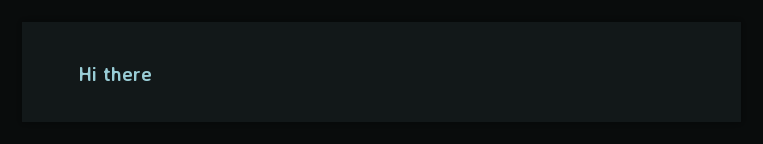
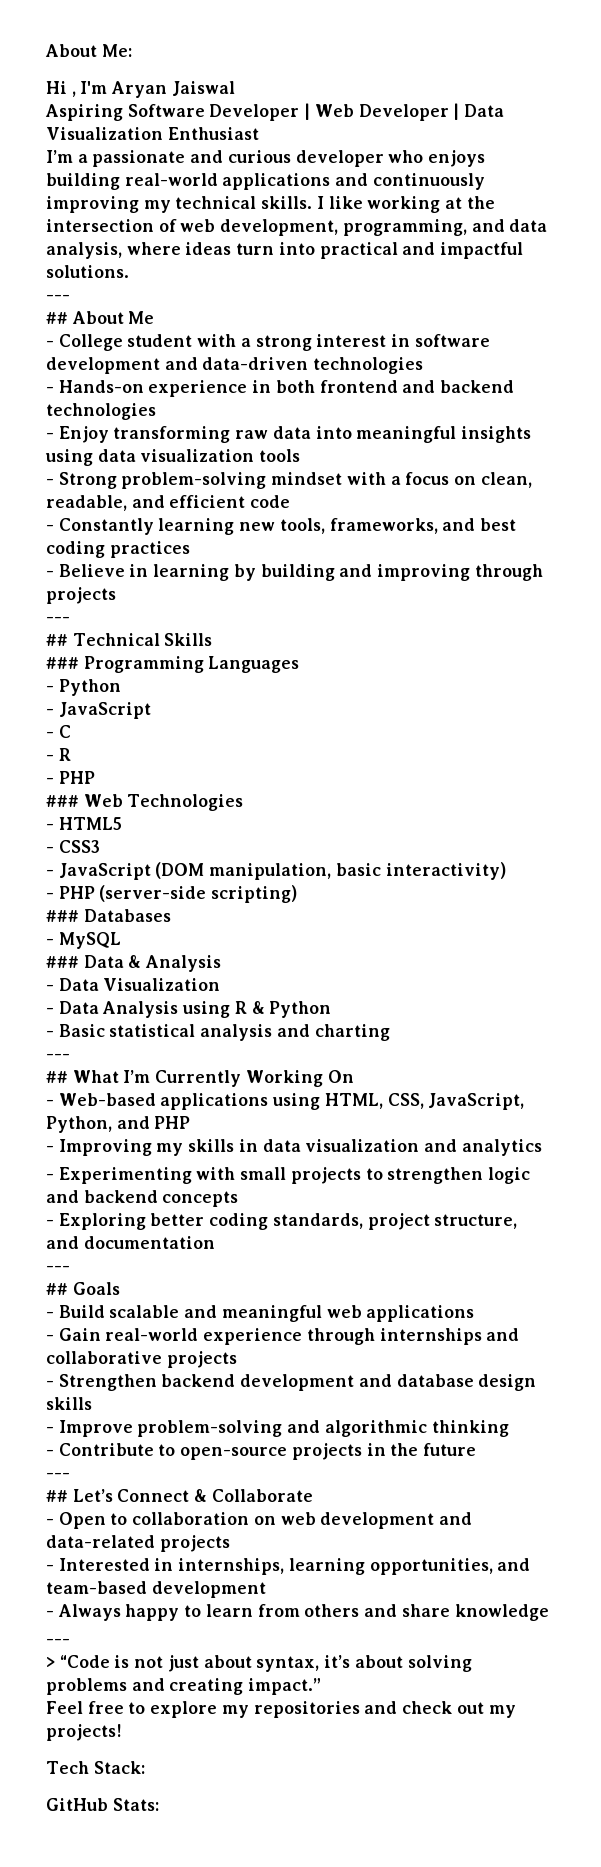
- Hi there
+ About Me:
+ Hi , I'm Aryan Jaiswal
+ Aspiring Software Developer | Web Developer | Data Visualization Enthusiast
+ I’m a passionate and curious developer who enjoys building real-world applications and continuously improving my technical skills. I like working at the intersection of web development, programming, and data analysis, where ideas turn into practical and impactful solutions.
+ ---
+ ## About Me
+ - College student with a strong interest in software development and data-driven technologies
+ - Hands-on experience in both frontend and backend technologies
+ - Enjoy transforming raw data into meaningful insights using data visualization tools
+ - Strong problem-solving mindset with a focus on clean, readable, and efficient code
+ - Constantly learning new tools, frameworks, and best coding practices
+ - Believe in learning by building and improving through projects
+ ---
+ ## Technical Skills
+ ### Programming Languages
+ - Python
+ - JavaScript
+ - C
+ - R
+ - PHP
+ ### Web Technologies
+ - HTML5
+ - CSS3
+ - JavaScript (DOM manipulation, basic interactivity)
+ - PHP (server-side scripting)
+ ### Databases
+ - MySQL
+ ### Data & Analysis
+ - Data Visualization
+ - Data Analysis using R & Python
+ - Basic statistical analysis and charting
+ ---
+ ## What I’m Currently Working On
+ - Web-based applications using HTML, CSS, JavaScript, Python, and PHP
+ - Improving my skills in data visualization and analytics
+ - Experimenting with small projects to strengthen logic and backend concepts
+ - Exploring better coding standards, project structure, and documentation
+ ---
+ ## Goals
+ - Build scalable and meaningful web applications
+ - Gain real-world experience through internships and collaborative projects
+ - Strengthen backend development and database design skills
+ - Improve problem-solving and algorithmic thinking
+ - Contribute to open-source projects in the future
+ ---
+ ## Let’s Connect & Collaborate
+ - Open to collaboration on web development and data-related projects
+ - Interested in internships, learning opportunities, and team-based development
+ - Always happy to learn from others and share knowledge
+ ---
+ > “Code is not just about syntax, it’s about solving problems and creating impact.”
+ Feel free to explore my repositories and check out my projects!
+ Tech Stack:
+ GitHub Stats:

